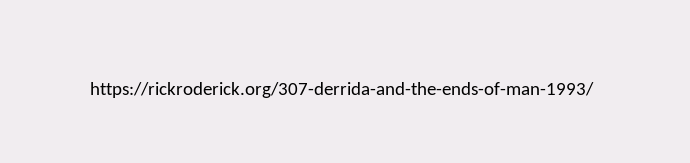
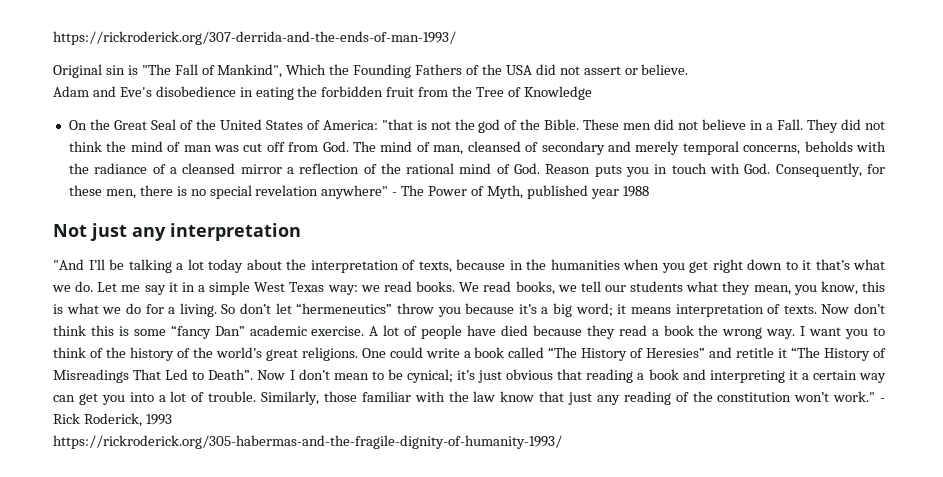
+ Original sin is "The Fall of Mankind", Which the Founding Fathers of the USA did not assert or believe.
+ Adam and Eve's disobedience in eating the forbidden fruit from the Tree of Knowledge
+ On the Great Seal of the United States of America: "that is not the god of the Bible. These men did not believe in a Fall. They did not think the mind of man was cut off from God. The mind of man, cleansed of secondary and merely temporal concerns, beholds with the radiance of a cleansed mirror a reflection of the rational mind of God. Reason puts you in touch with God. Consequently, for these men, there is no special revelation anywhere" - The Power of Myth, published year 1988
+ Not just any interpretation
+ "And I’ll be talking a lot today about the interpretation of texts, because in the humanities when you get right down to it that’s what we do. Let me say it in a simple West Texas way: we read books. We read books, we tell our students what they mean, you know, this is what we do for a living. So don’t let “hermeneutics” throw you because it’s a big word; it means interpretation of texts. Now don’t think this is some “fancy Dan” academic exercise. A lot of people have died because they read a book the wrong way. I want you to think of the history of the world’s great religions. One could write a book called “The History of Heresies” and retitle it “The History of Misreadings That Led to Death”. Now I don’t mean to be cynical; it’s just obvious that reading a book and interpreting it a certain way can get you into a lot of trouble. Similarly, those familiar with the law know that just any reading of the constitution won’t work." - Rick Roderick, 1993
+ https://rickroderick.org/305-habermas-and-the-fragile-dignity-of-humanity-1993/

